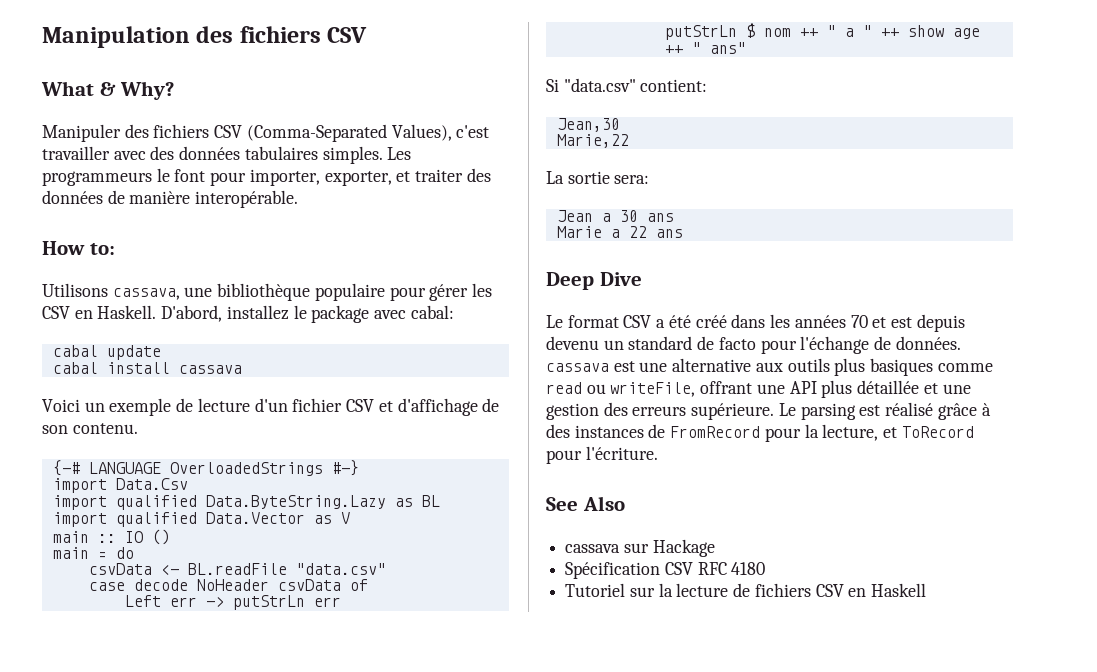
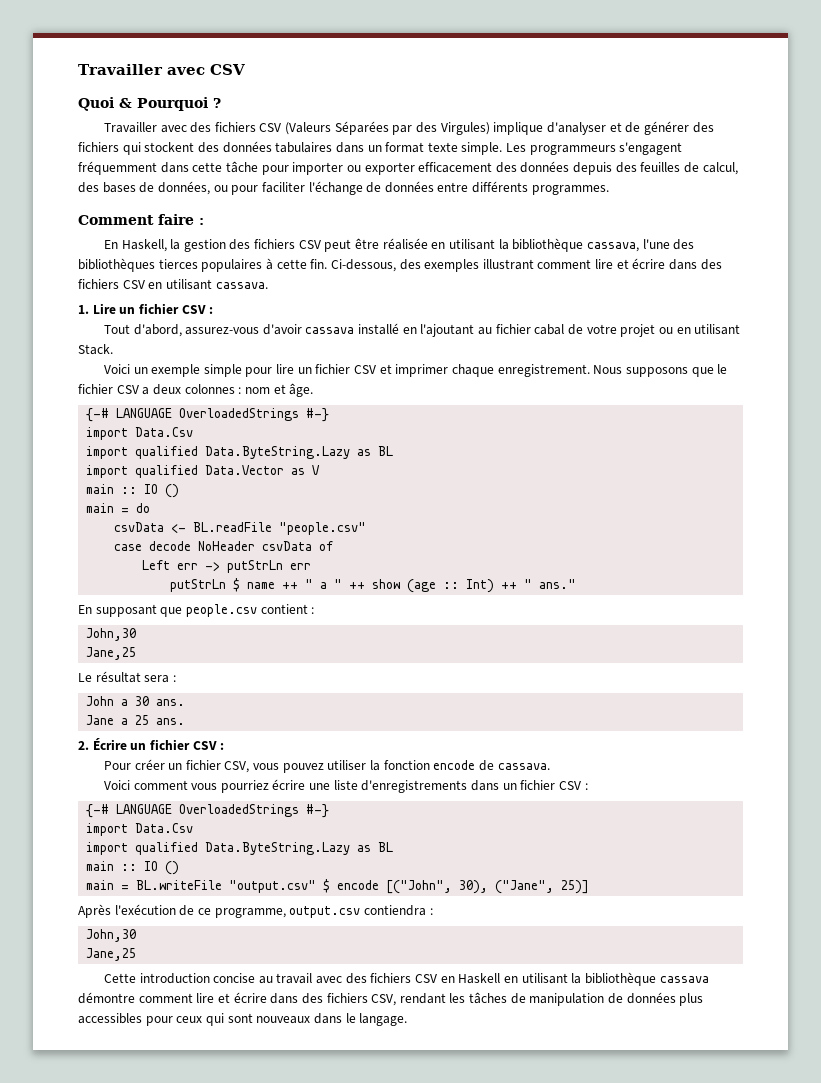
- Manipulation des fichiers CSV
- What & Why?
- Manipuler des fichiers CSV (Comma-Separated Values), c'est travailler avec des données tabulaires simples. Les programmeurs le font pour importer, exporter, et traiter des données de manière interopérable.
- How to:
- Utilisons cassava, une bibliothèque populaire pour gérer les CSV en Haskell. D'abord, installez le package avec cabal:
- cabal update
- cabal install cassava
- Voici un exemple de lecture d'un fichier CSV et d'affichage de son contenu.
+ Travailler avec CSV
+ Quoi & Pourquoi ?
+ Travailler avec des fichiers CSV (Valeurs Séparées par des Virgules) implique d'analyser et de générer des fichiers qui stockent des données tabulaires dans un format texte simple. Les programmeurs s'engagent fréquemment dans cette tâche pour importer ou exporter efficacement des données depuis des feuilles de calcul, des bases de données, ou pour faciliter l'échange de données entre différents programmes.
+ Comment faire :
+ En Haskell, la gestion des fichiers CSV peut être réalisée en utilisant la bibliothèque cassava, l'une des bibliothèques tierces populaires à cette fin. Ci-dessous, des exemples illustrant comment lire et écrire dans des fichiers CSV en utilisant cassava.
+ 1. Lire un fichier CSV :
+ Tout d'abord, assurez-vous d'avoir cassava installé en l'ajoutant au fichier cabal de votre projet ou en utilisant Stack.
+ Voici un exemple simple pour lire un fichier CSV et imprimer chaque enregistrement. Nous supposons que le fichier CSV a deux colonnes : nom et âge.
- csvData <- BL.readFile "data.csv"
+ csvData <- BL.readFile "people.csv"
- putStrLn $ nom ++ " a " ++ show age ++ " ans"
- Si "data.csv" contient:
- Jean,30
- Marie,22
- La sortie sera:
- Jean a 30 ans
- Marie a 22 ans
- Deep Dive
- Le format CSV a été créé dans les années 70 et est depuis devenu un standard de facto pour l'échange de données. cassava est une alternative aux outils plus basiques comme read ou writeFile, offrant une API plus détaillée et une gestion des erreurs supérieure. Le parsing est réalisé grâce à des instances de FromRecord pour la lecture, et ToRecord pour l'écriture.
- See Also
- cassava sur Hackage
- Spécification CSV RFC 4180
- Tutoriel sur la lecture de fichiers CSV en Haskell
+ putStrLn $ name ++ " a " ++ show (age :: Int) ++ " ans."
+ En supposant que people.csv contient :
+ John,30
+ Jane,25
+ Le résultat sera :
+ John a 30 ans.
+ Jane a 25 ans.
+ 2. Écrire un fichier CSV :
+ Pour créer un fichier CSV, vous pouvez utiliser la fonction encode de cassava.
+ Voici comment vous pourriez écrire une liste d'enregistrements dans un fichier CSV :
+ {-# LANGUAGE OverloadedStrings #-}
+ import Data.Csv
+ import qualified Data.ByteString.Lazy as BL
+ main :: IO ()
+ main = BL.writeFile "output.csv" $ encode [("John", 30), ("Jane", 25)]
+ Après l'exécution de ce programme, output.csv contiendra :
+ John,30
+ Jane,25
+ Cette introduction concise au travail avec des fichiers CSV en Haskell en utilisant la bibliothèque cassava démontre comment lire et écrire dans des fichiers CSV, rendant les tâches de manipulation de données plus accessibles pour ceux qui sont nouveaux dans le langage.

